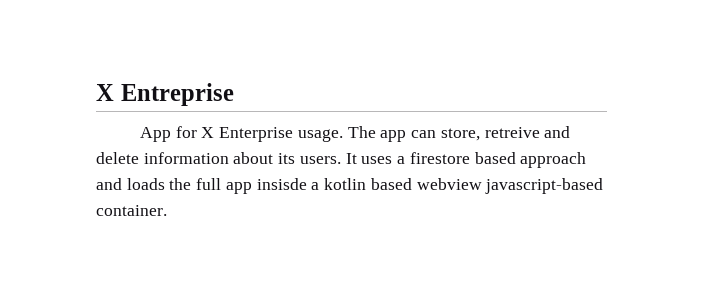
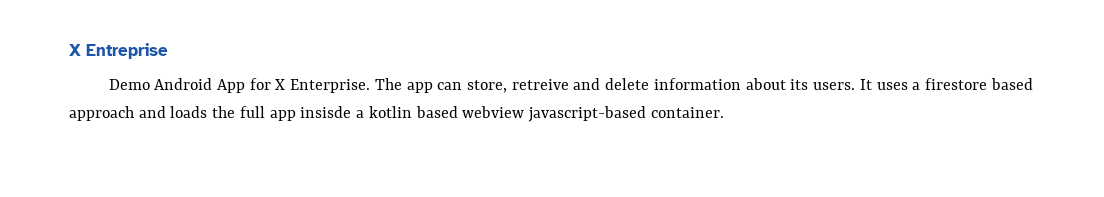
- App for X Enterprise usage.
+ Demo Android App for X Enterprise.

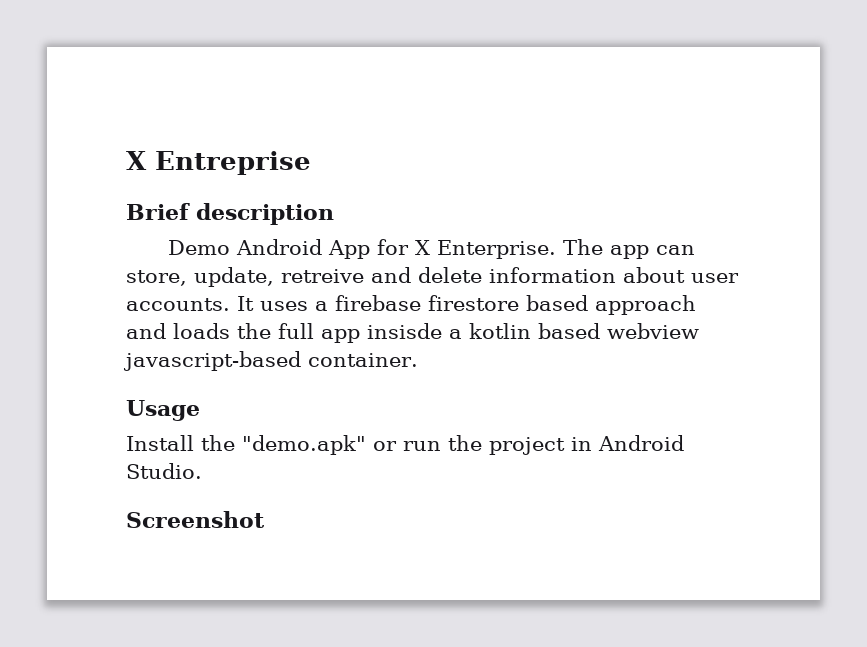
+ Brief description
- The app can store, retreive and delete information about its users.
+ The app can store, update, retreive and delete information about user accounts.
- It uses a firestore based approach and loads the full app insisde a kotlin based webview javascript-based container.
+ It uses a firebase firestore based approach and loads the full app insisde a kotlin based webview javascript-based container.
+ Usage
+ Install the "demo.apk" or run the project in Android Studio.
+ Screenshot

